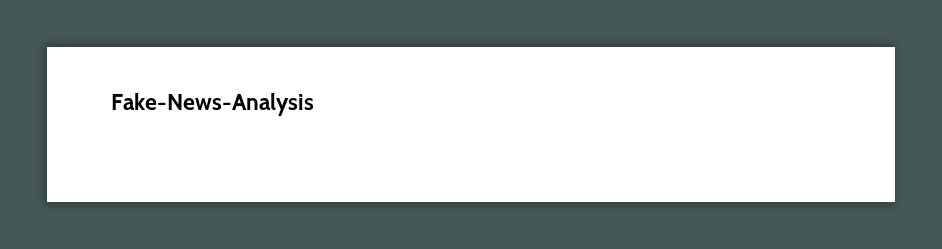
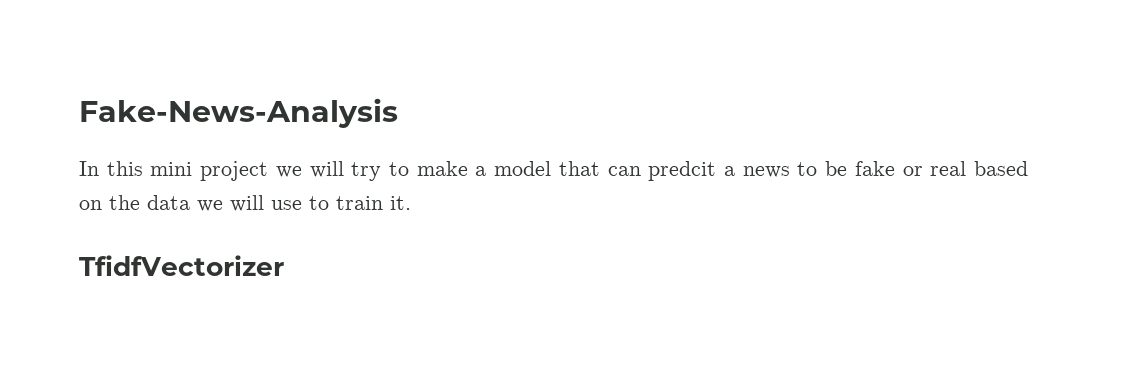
+ In this mini project we will try to make a model that can predcit a news to be fake or real based on the data we will use to train it.
+ TfidfVectorizer

